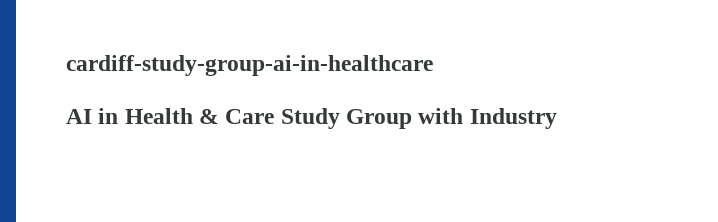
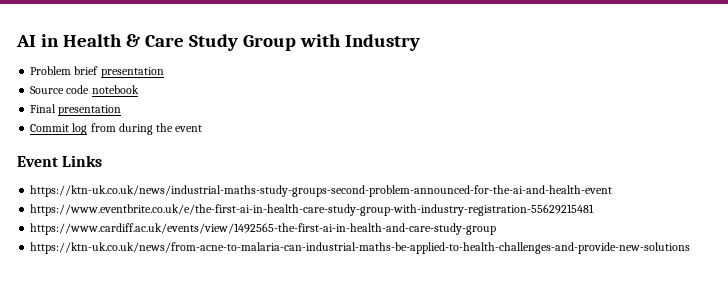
- cardiff-study-group-ai-in-healthcare
+ Problem brief presentation
+ Source code notebook
+ Final presentation
+ Commit log from during the event
+ Event Links
+ https://ktn-uk.co.uk/news/industrial-maths-study-groups-second-problem-announced-for-the-ai-and-health-event
+ https://www.eventbrite.co.uk/e/the-first-ai-in-health-care-study-group-with-industry-registration-55629215481
+ https://www.cardiff.ac.uk/events/view/1492565-the-first-ai-in-health-and-care-study-group
+ https://ktn-uk.co.uk/news/from-acne-to-malaria-can-industrial-maths-be-applied-to-health-challenges-and-provide-new-solutions

